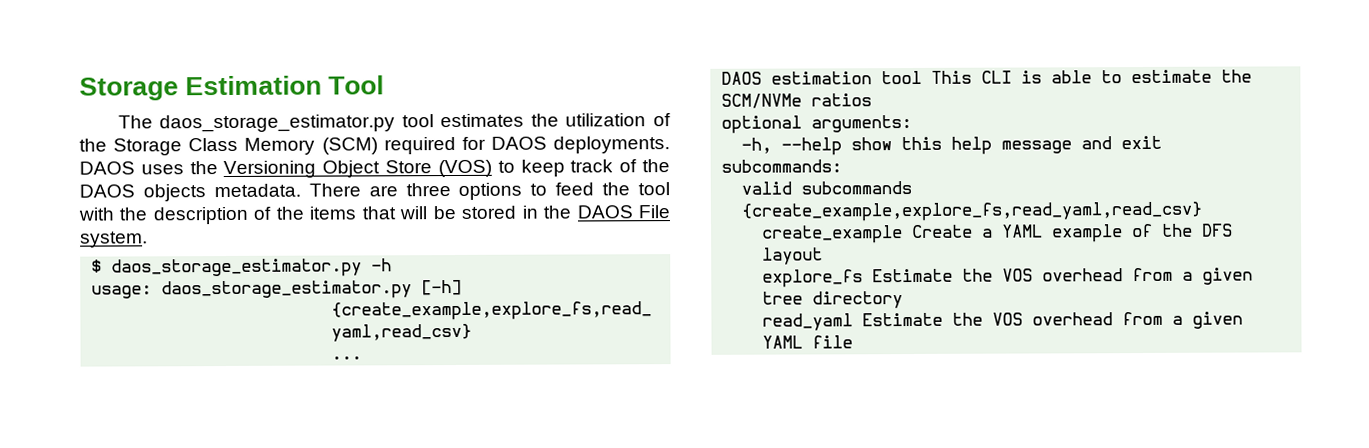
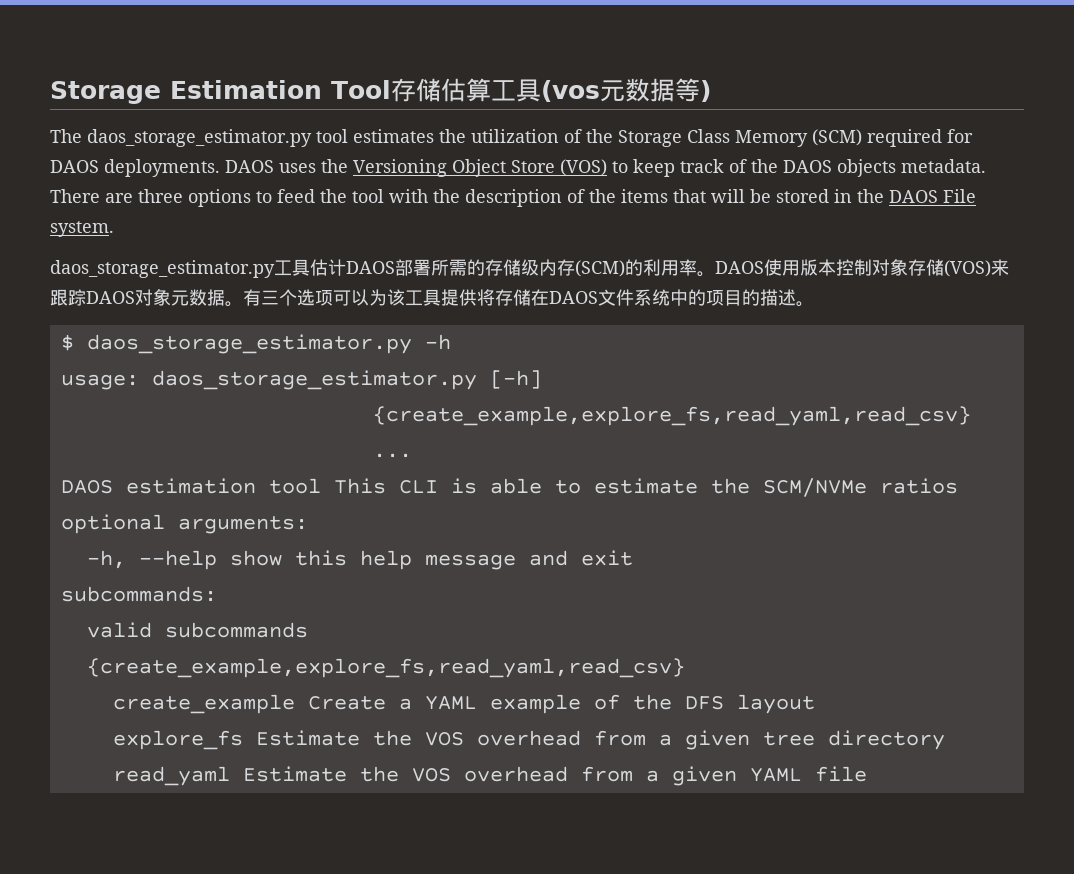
- Storage Estimation Tool
+ Storage Estimation Tool存储估算工具(vos元数据等)
+ daos_storage_estimator.py工具估计DAOS部署所需的存储级内存(SCM)的利用率。DAOS使用版本控制对象存储(VOS)来跟踪DAOS对象元数据。有三个选项可以为该工具提供将存储在DAOS文件系统中的项目的描述。

